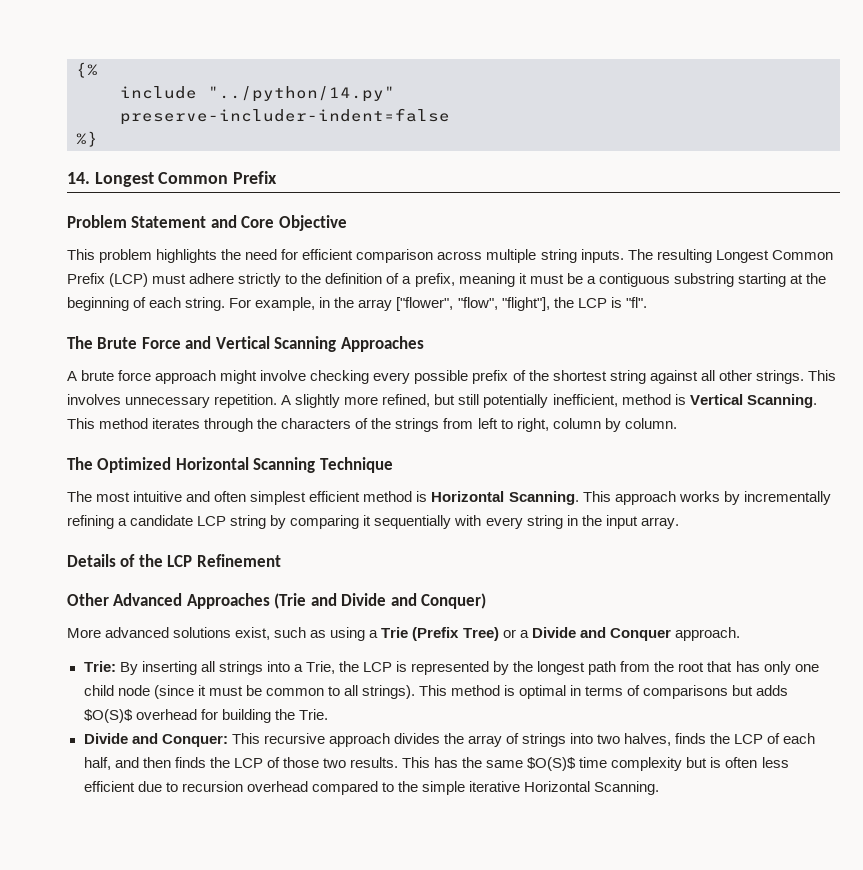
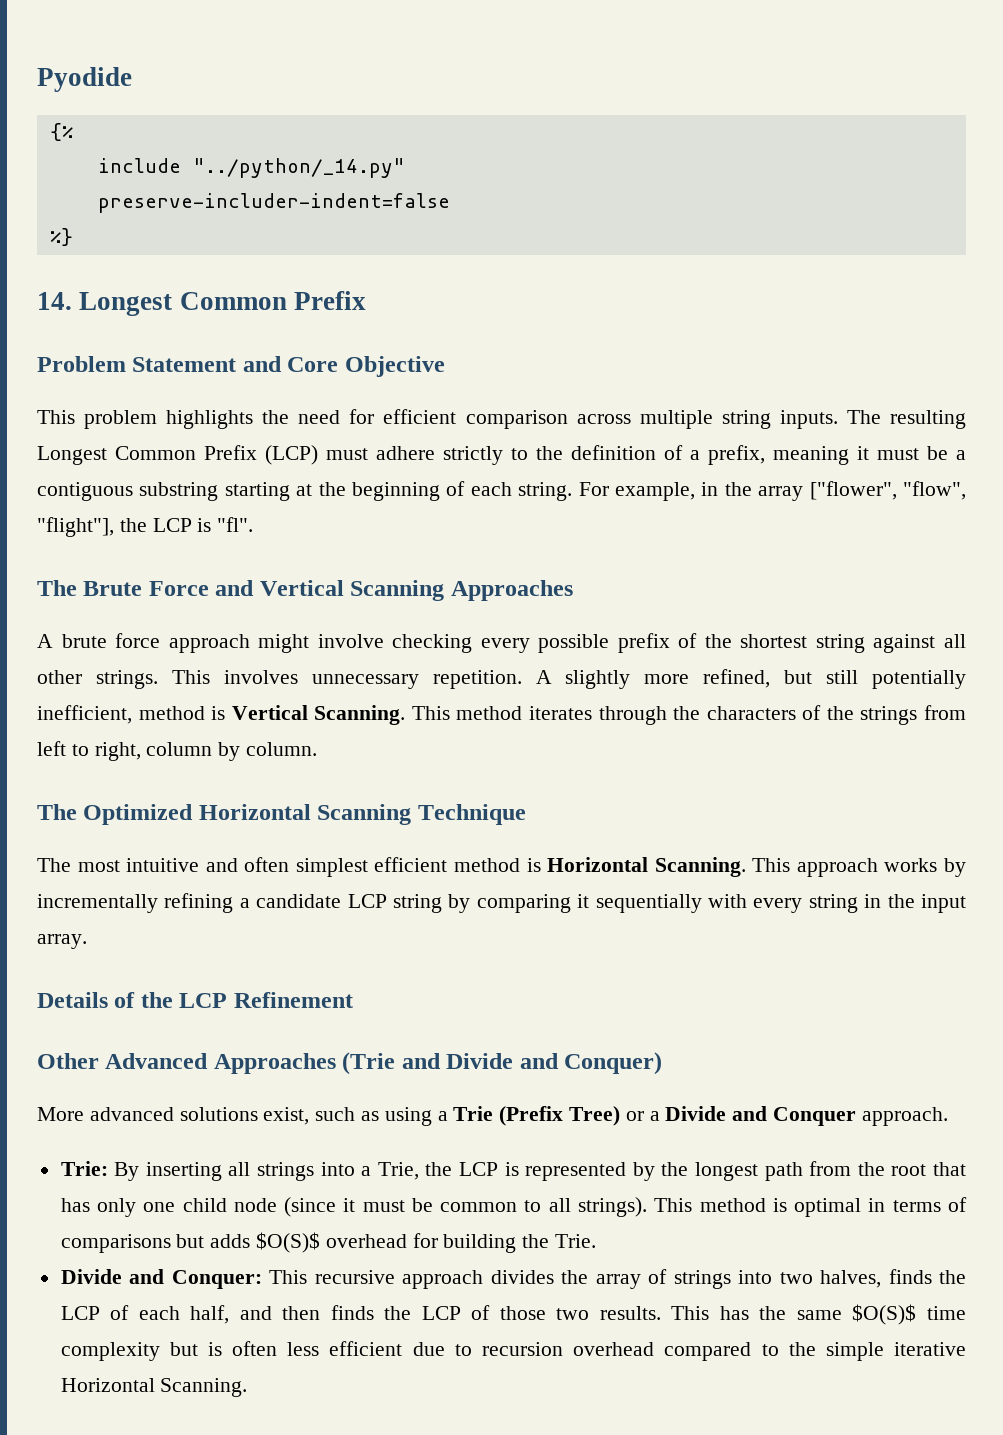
+ Pyodide
- include "../python/14.py"
+ include "../python/_14.py"

